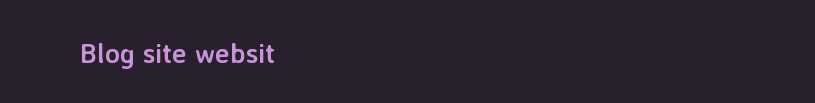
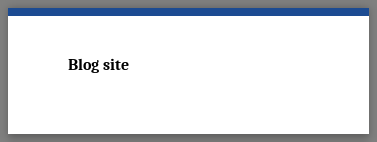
- Blog site websit
+ Blog site

